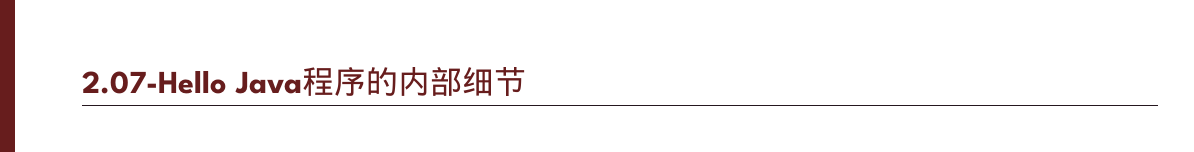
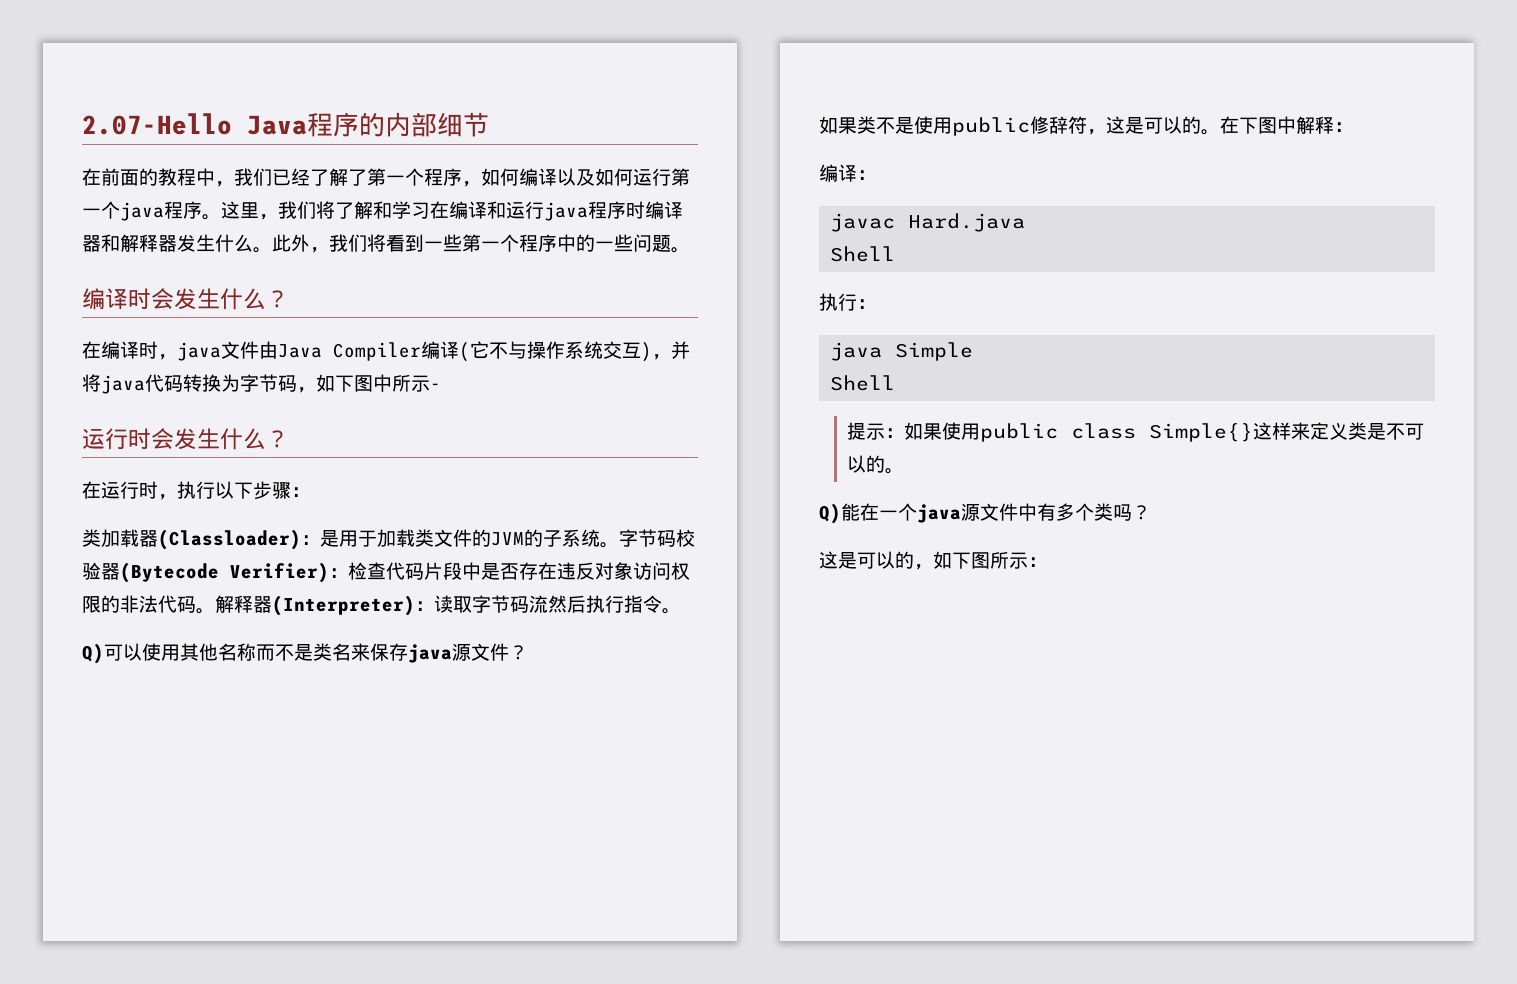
+ 在前面的教程中，我们已经了解了第一个程序，如何编译以及如何运行第一个java程序。这里，我们将了解和学习在编译和运行java程序时编译器和解释器发生什么。此外，我们将看到一些第一个程序中的一些问题。
+ 编译时会发生什么？
+ 在编译时，java文件由Java Compiler编译(它不与操作系统交互)，并将java代码转换为字节码，如下图中所示-
+ 运行时会发生什么？
+ 在运行时，执行以下步骤：
+ 类加载器(Classloader)：是用于加载类文件的JVM的子系统。字节码校验器(Bytecode Verifier)：检查代码片段中是否存在违反对象访问权限的非法代码。解释器(Interpreter)：读取字节码流然后执行指令。
+ Q)可以使用其他名称而不是类名来保存java源文件？
+ 如果类不是使用public修辞符，这是可以的。在下图中解释：
+ 编译：
+ javac Hard.java
+ Shell
+ 执行：
+ java Simple
+ Shell
+ 提示：如果使用public class Simple{}这样来定义类是不可以的。
+ Q)能在一个java源文件中有多个类吗？
+ 这是可以的，如下图所示：

